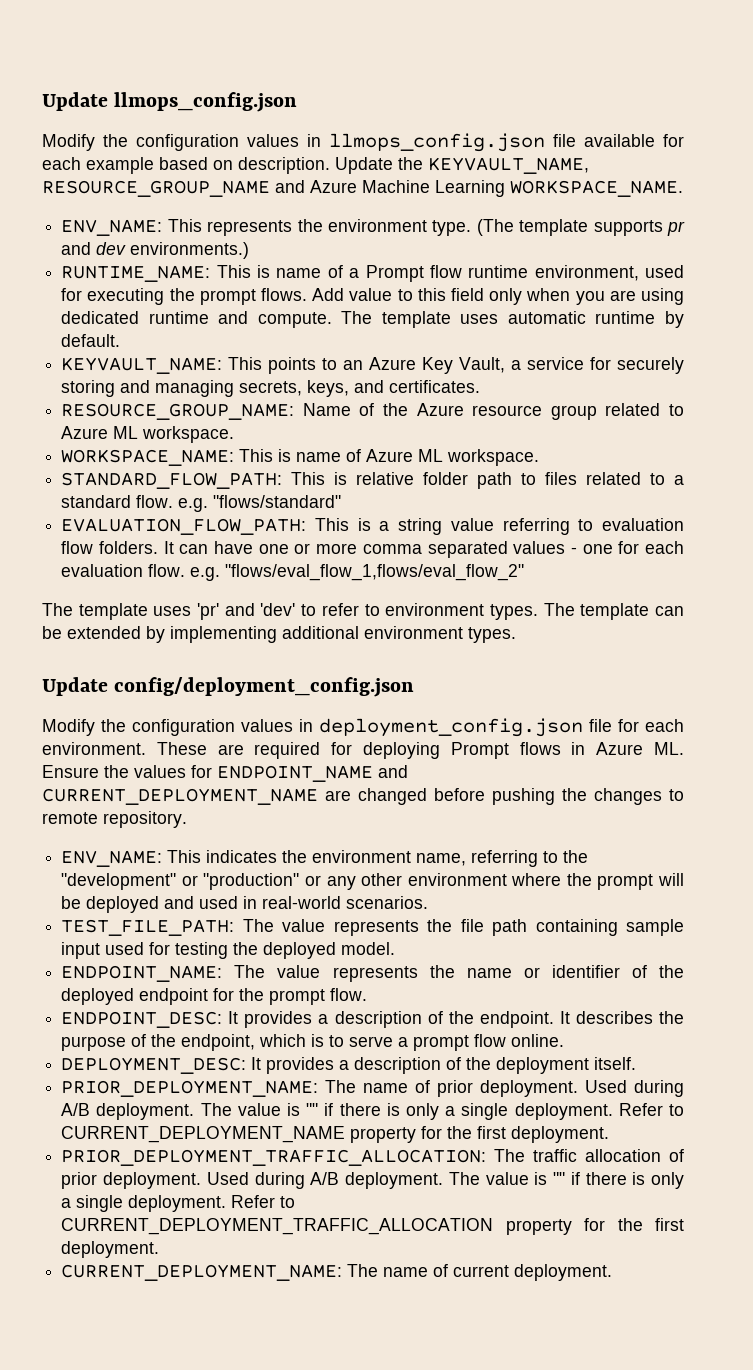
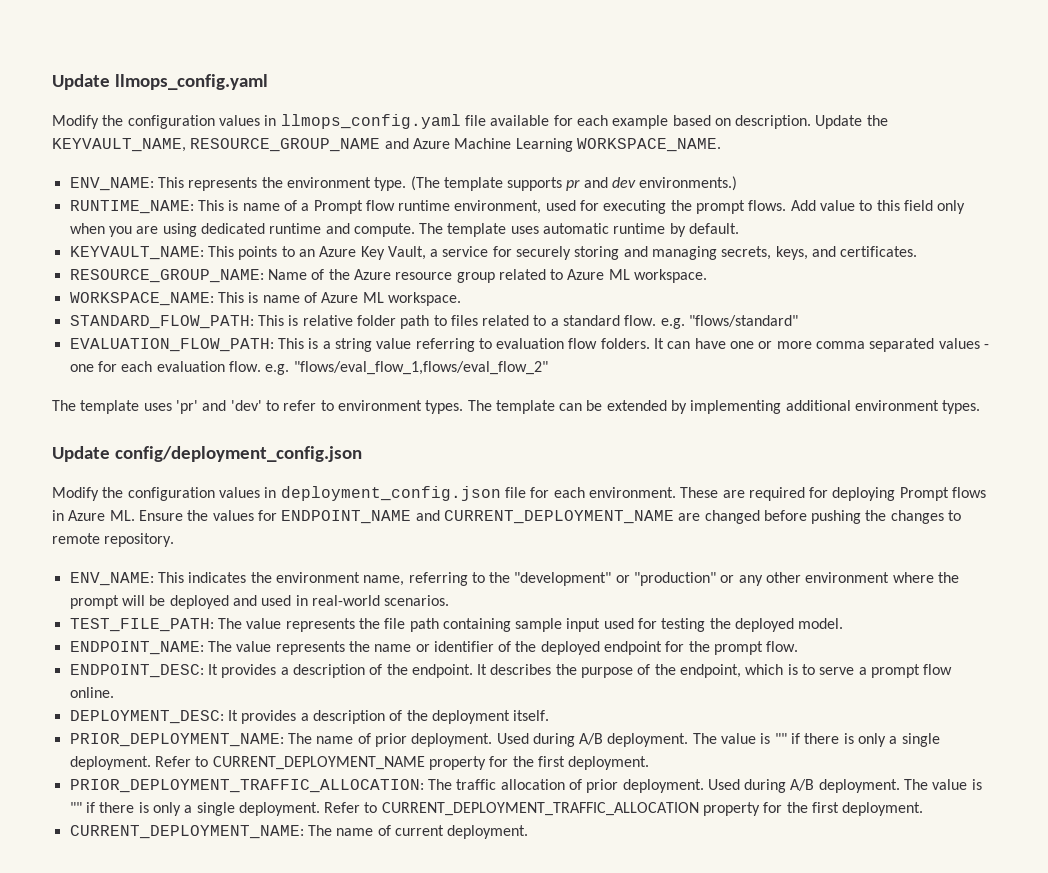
- Update llmops_config.json
- Modify the configuration values in llmops_config.json file available for each example based on description.
+ Update llmops_config.yaml
+ Modify the configuration values in llmops_config.yaml file available for each example based on description.

